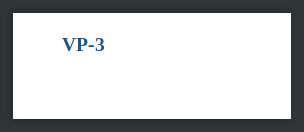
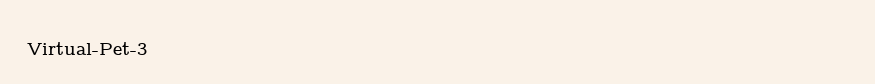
- VP-3
+ Virtual-Pet-3

